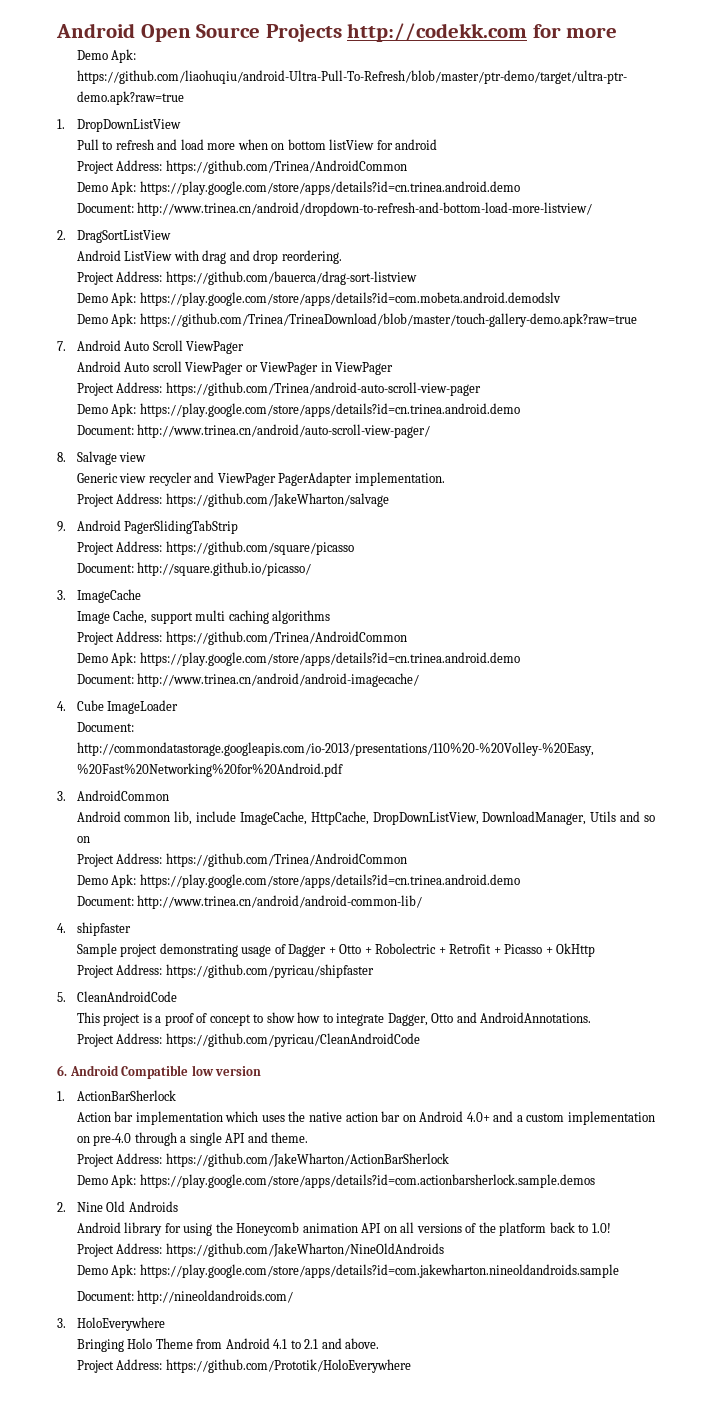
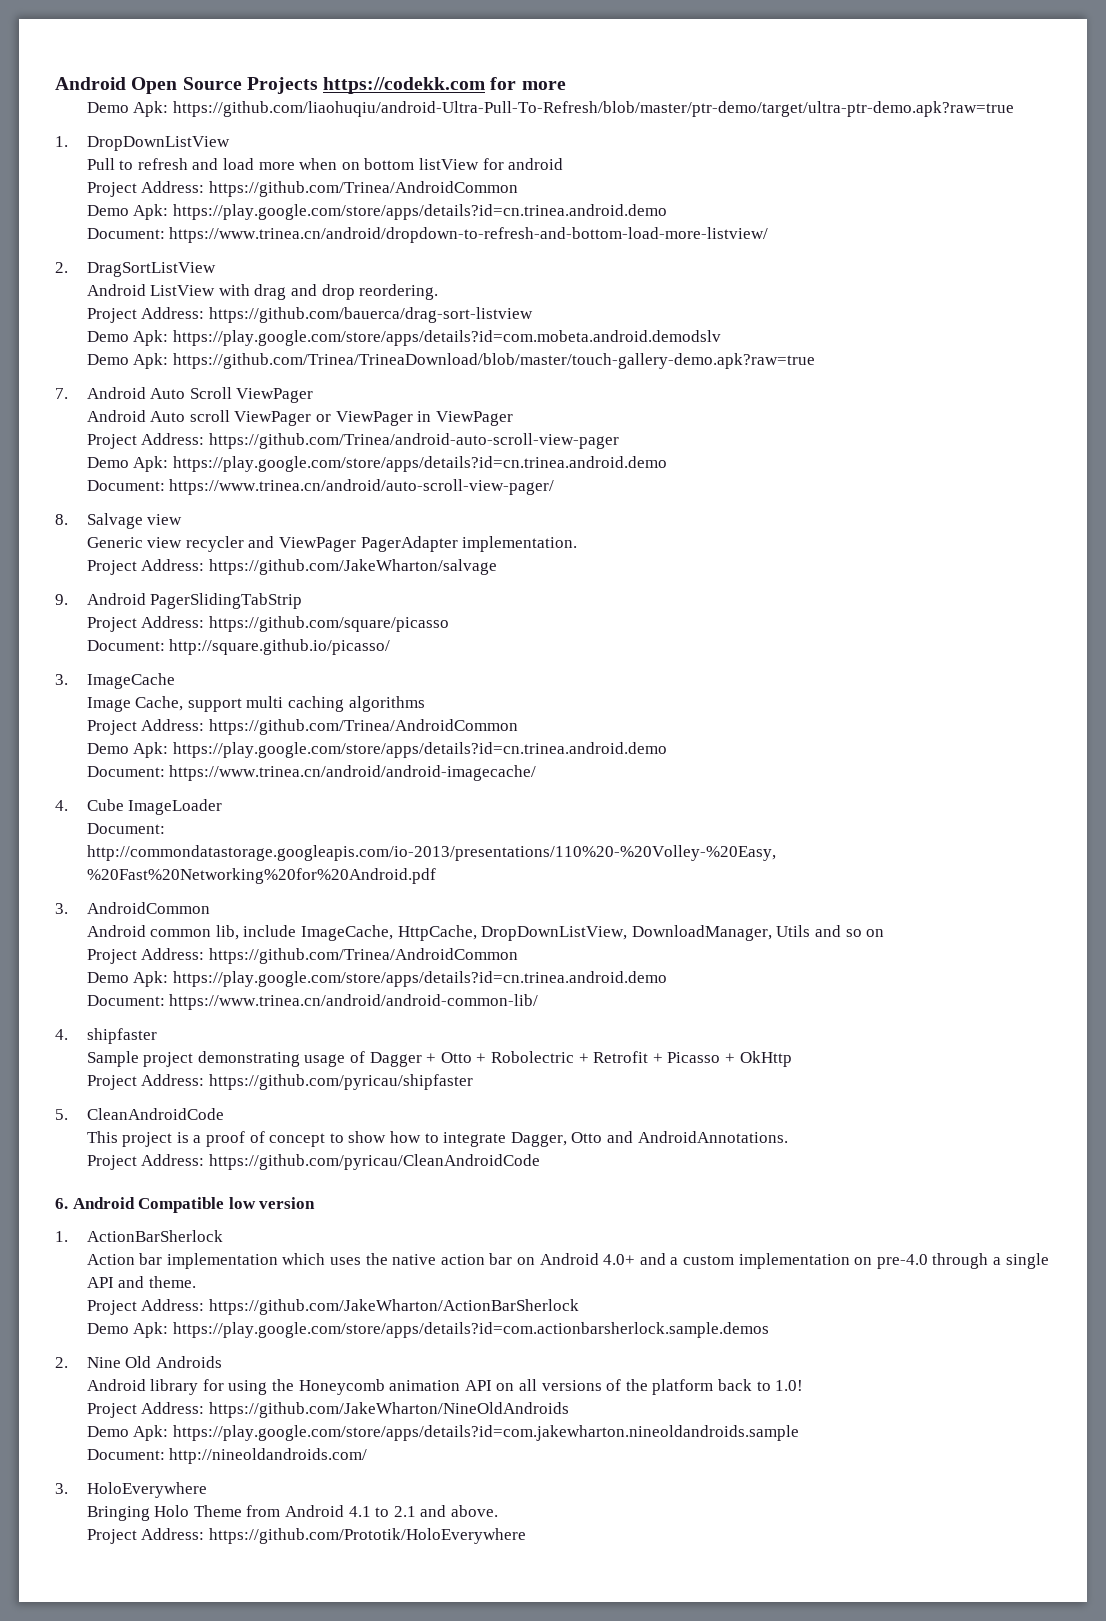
- Android Open Source Projects http://codekk.com for more
+ Android Open Source Projects https://codekk.com for more
- Document: http://www.trinea.cn/android/dropdown-to-refresh-and-bottom-load-more-listview/
+ Document: https://www.trinea.cn/android/dropdown-to-refresh-and-bottom-load-more-listview/
- Document: http://www.trinea.cn/android/auto-scroll-view-pager/
+ Document: https://www.trinea.cn/android/auto-scroll-view-pager/
- Document: http://www.trinea.cn/android/android-imagecache/
+ Document: https://www.trinea.cn/android/android-imagecache/
- Document: http://www.trinea.cn/android/android-common-lib/
+ Document: https://www.trinea.cn/android/android-common-lib/

